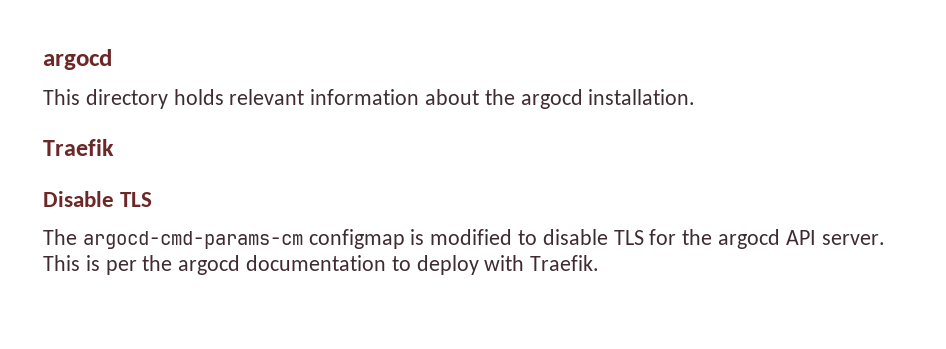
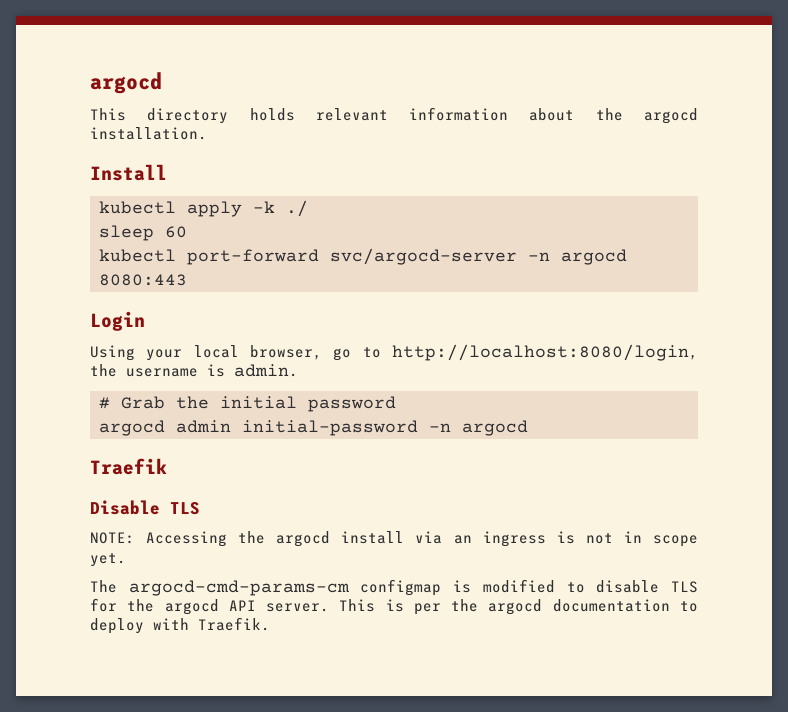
+ Install
+ kubectl apply -k ./
+ sleep 60
+ kubectl port-forward svc/argocd-server -n argocd 8080:443
+ Login
+ Using your local browser, go to http://localhost:8080/login, the username is admin.
+ # Grab the initial password
+ argocd admin initial-password -n argocd
  Traefik
  Disable TLS
+ NOTE: Accessing the argocd install via an ingress is not in scope yet.

